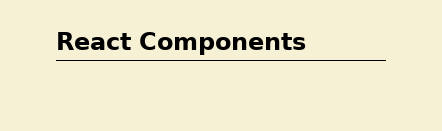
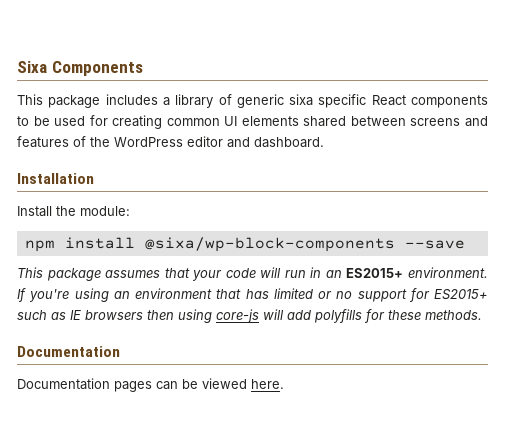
- React Components
+ Sixa Components
+ This package includes a library of generic sixa specific React components to be used for creating common UI elements shared between screens and features of the WordPress editor and dashboard.
+ Installation
+ Install the module:
+ npm install @sixa/wp-block-components --save
+ This package assumes that your code will run in an ES2015+ environment. If you're using an environment that has limited or no support for ES2015+ such as IE browsers then using core-js will add polyfills for these methods.
+ Documentation
+ Documentation pages can be viewed here.

